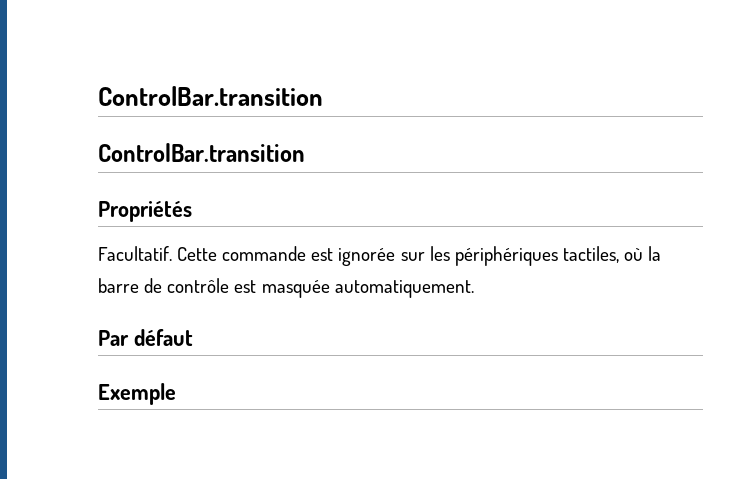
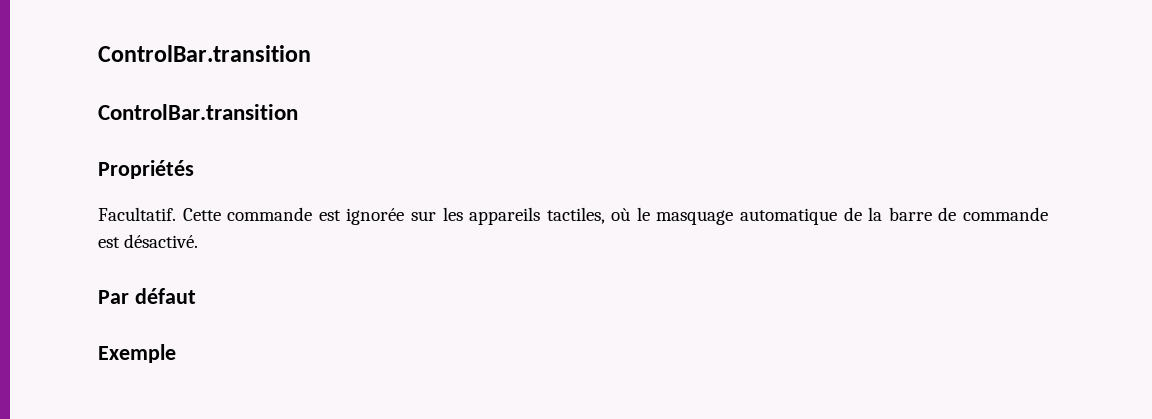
- Cette commande est ignorée sur les périphériques tactiles, où la barre de contrôle est masquée automatiquement.
+ Cette commande est ignorée sur les appareils tactiles, où le masquage automatique de la barre de commande est désactivé.

